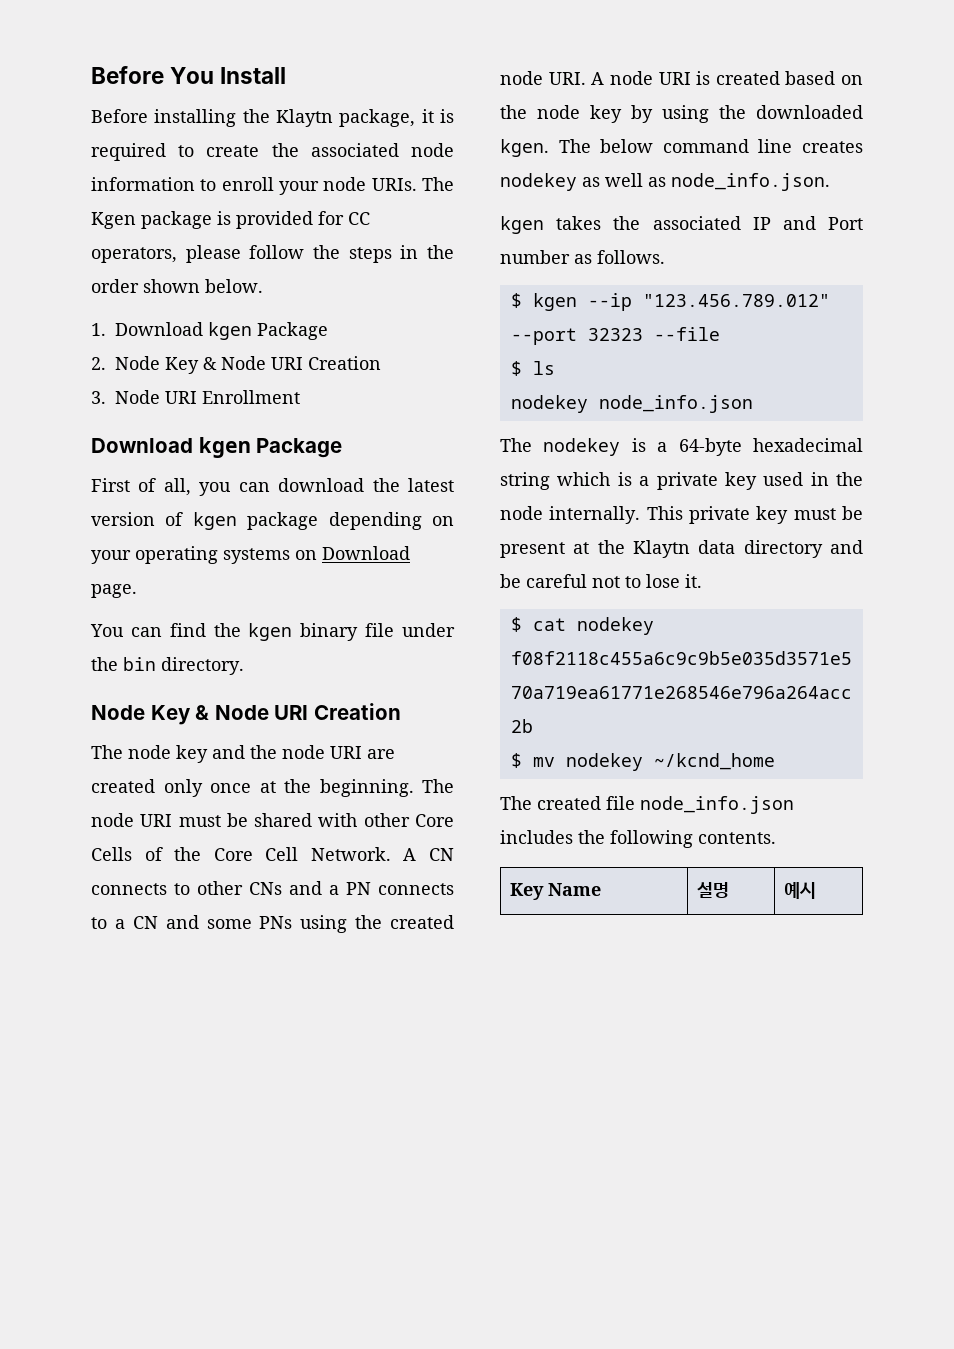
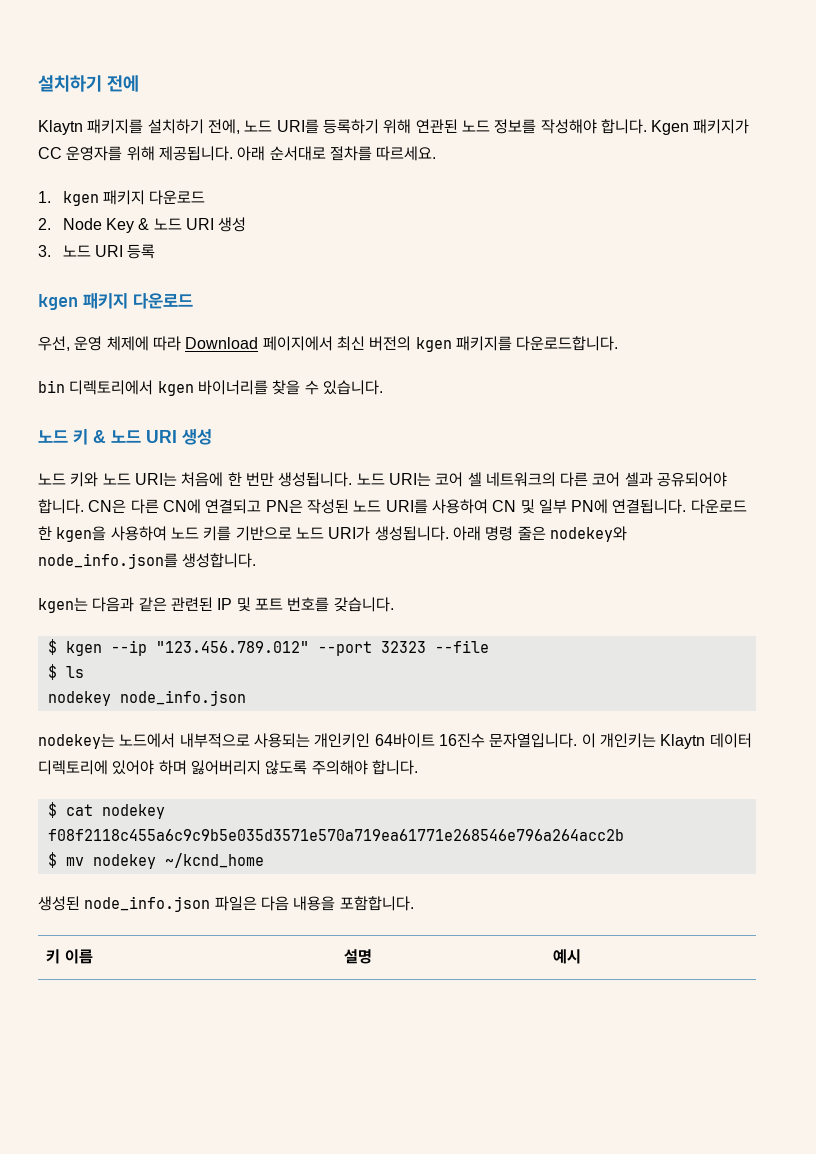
- Before You Install
- Before installing the Klaytn package, it is required to create the associated node information to enroll your node URIs. The Kgen package is provided for CC operators, please follow the steps in the order shown below.
- 1. Download kgen Package
- 2. Node Key & Node URI Creation
- 3. Node URI Enrollment
- Download kgen Package
- First of all, you can download the latest version of kgen package depending on your operating systems on Download page.
- You can find the kgen binary file under the bin directory.
- Node Key & Node URI Creation
- The node key and the node URI are created only once at the beginning. The node URI must be shared with other Core Cells of the Core Cell Network. A CN connects to other CNs and a PN connects to a CN and some PNs using the created node URI. A node URI is created based on the node key by using the downloaded kgen. The below command line creates nodekey as well as node_info.json.
- kgen takes the associated IP and Port number as follows.
+ 설치하기 전에
+ Klaytn 패키지를 설치하기 전에, 노드 URI를 등록하기 위해 연관된 노드 정보를 작성해야 합니다. Kgen 패키지가 CC 운영자를 위해 제공됩니다. 아래 순서대로 절차를 따르세요.
+ 1. kgen 패키지 다운로드
+ 2. Node Key & 노드 URI 생성
+ 3. 노드 URI 등록
+ kgen 패키지 다운로드
+ 우선, 운영 체제에 따라 Download 페이지에서 최신 버전의 kgen 패키지를 다운로드합니다.
+ bin 디렉토리에서 kgen 바이너리를 찾을 수 있습니다.
+ 노드 키 & 노드 URI 생성
+ 노드 키와 노드 URI는 처음에 한 번만 생성됩니다. 노드 URI는 코어 셀 네트워크의 다른 코어 셀과 공유되어야 합니다. CN은 다른 CN에 연결되고 PN은 작성된 노드 URI를 사용하여 CN 및 일부 PN에 연결됩니다. 다운로드 한 kgen을 사용하여 노드 키를 기반으로 노드 URI가 생성됩니다. 아래 명령 줄은 nodekey와 node_info.json를 생성합니다.
+ kgen는 다음과 같은 관련된 IP 및 포트 번호를 갖습니다.
- The nodekey is a 64-byte hexadecimal string which is a private key used in the node internally. This private key must be present at the Klaytn data directory and be careful not to lose it.
+ nodekey는 노드에서 내부적으로 사용되는 개인키인 64바이트 16진수 문자열입니다. 이 개인키는 Klaytn 데이터 디렉토리에 있어야 하며 잃어버리지 않도록 주의해야 합니다.
- The created file node_info.json includes the following contents.
- Key Name | 설명 | 예시
+ 생성된 node_info.json 파일은 다음 내용을 포함합니다.
+ 키 이름 | 설명 | 예시

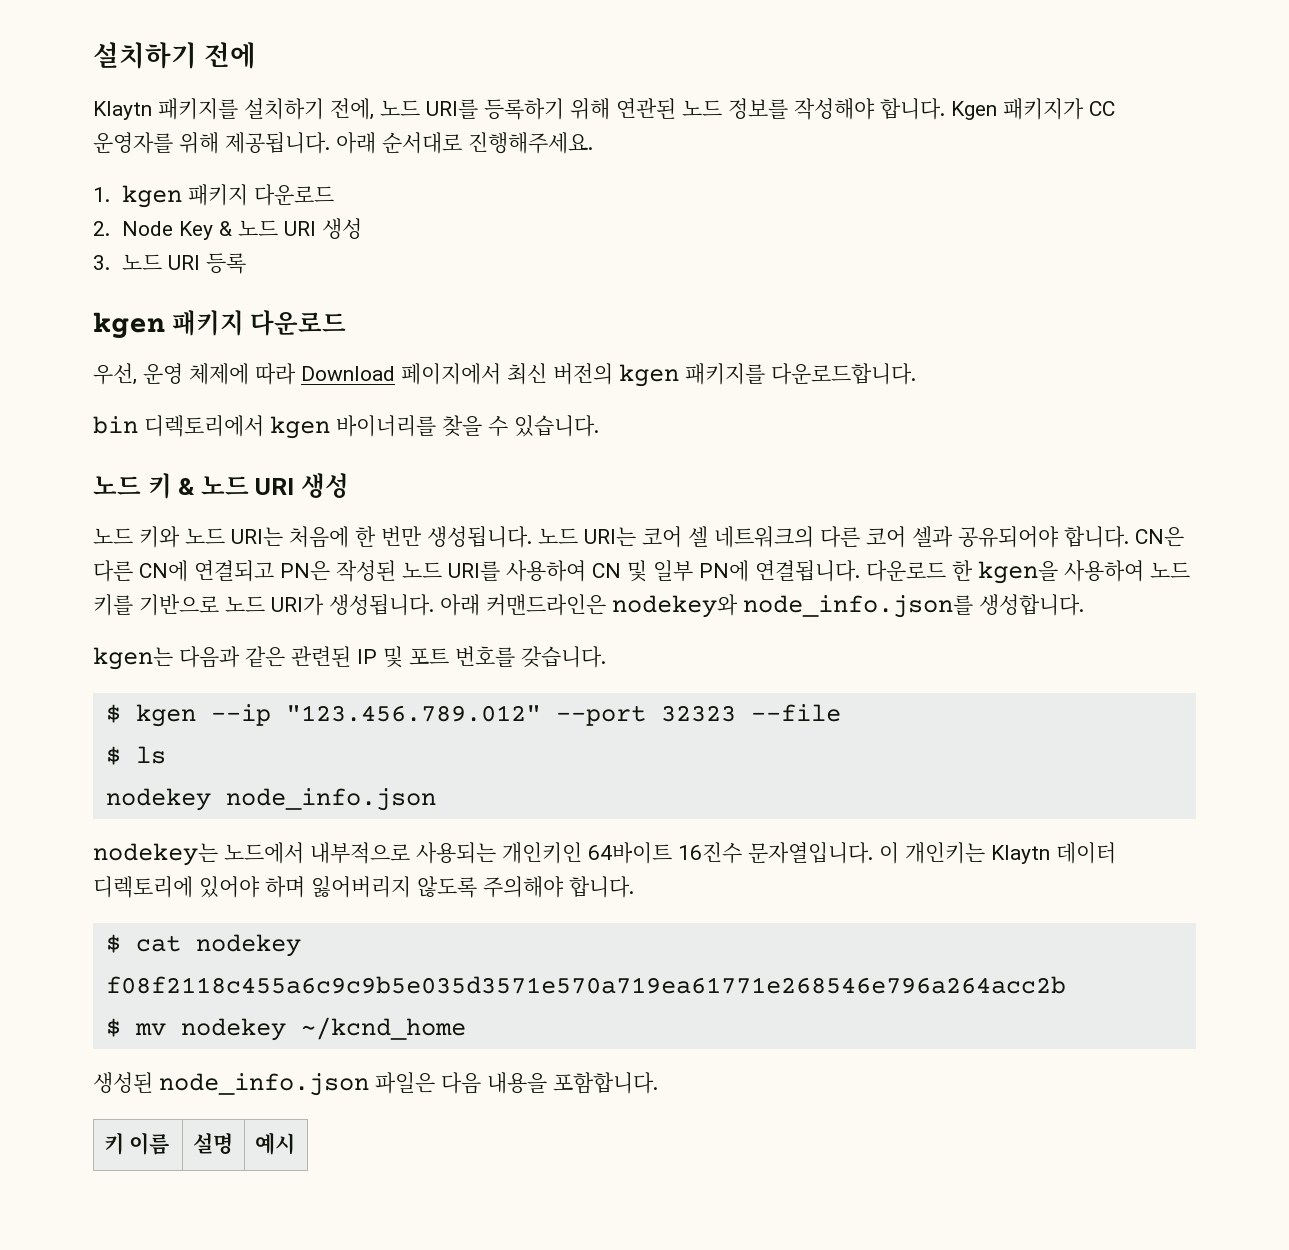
- 아래 순서대로 절차를 따르세요.
+ 아래 순서대로 진행해주세요.
- 아래 명령 줄은 nodekey와 node_info.json를 생성합니다.
+ 아래 커맨드라인은 nodekey와 node_info.json를 생성합니다.

